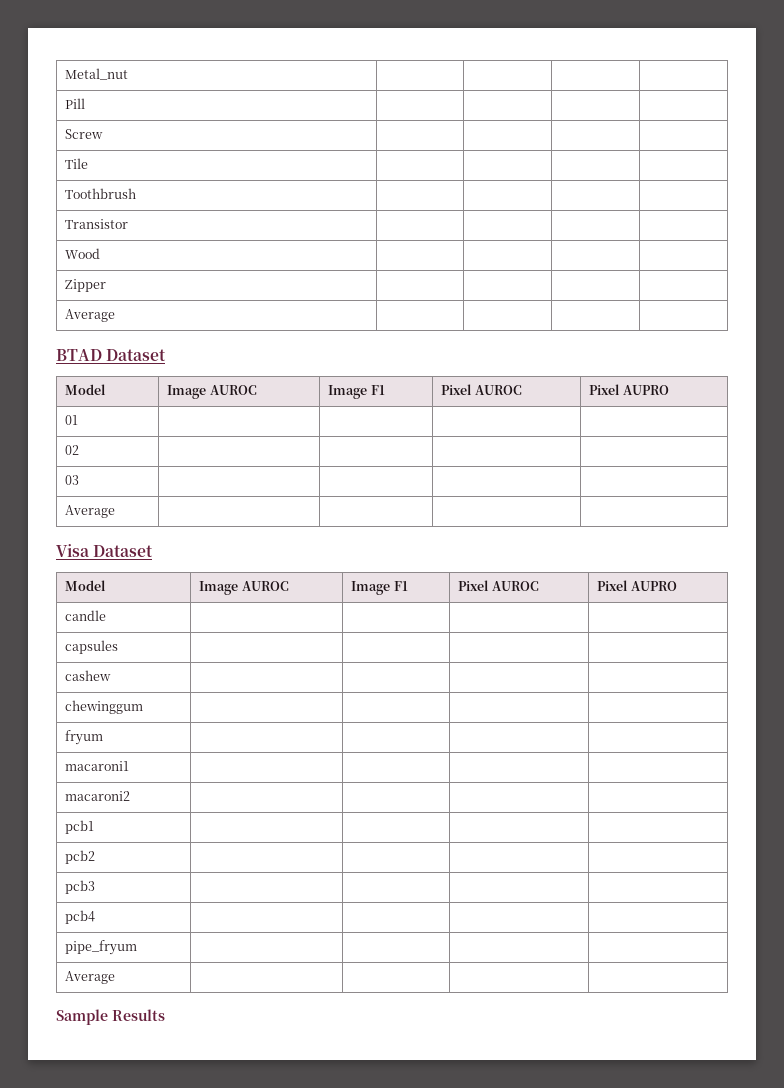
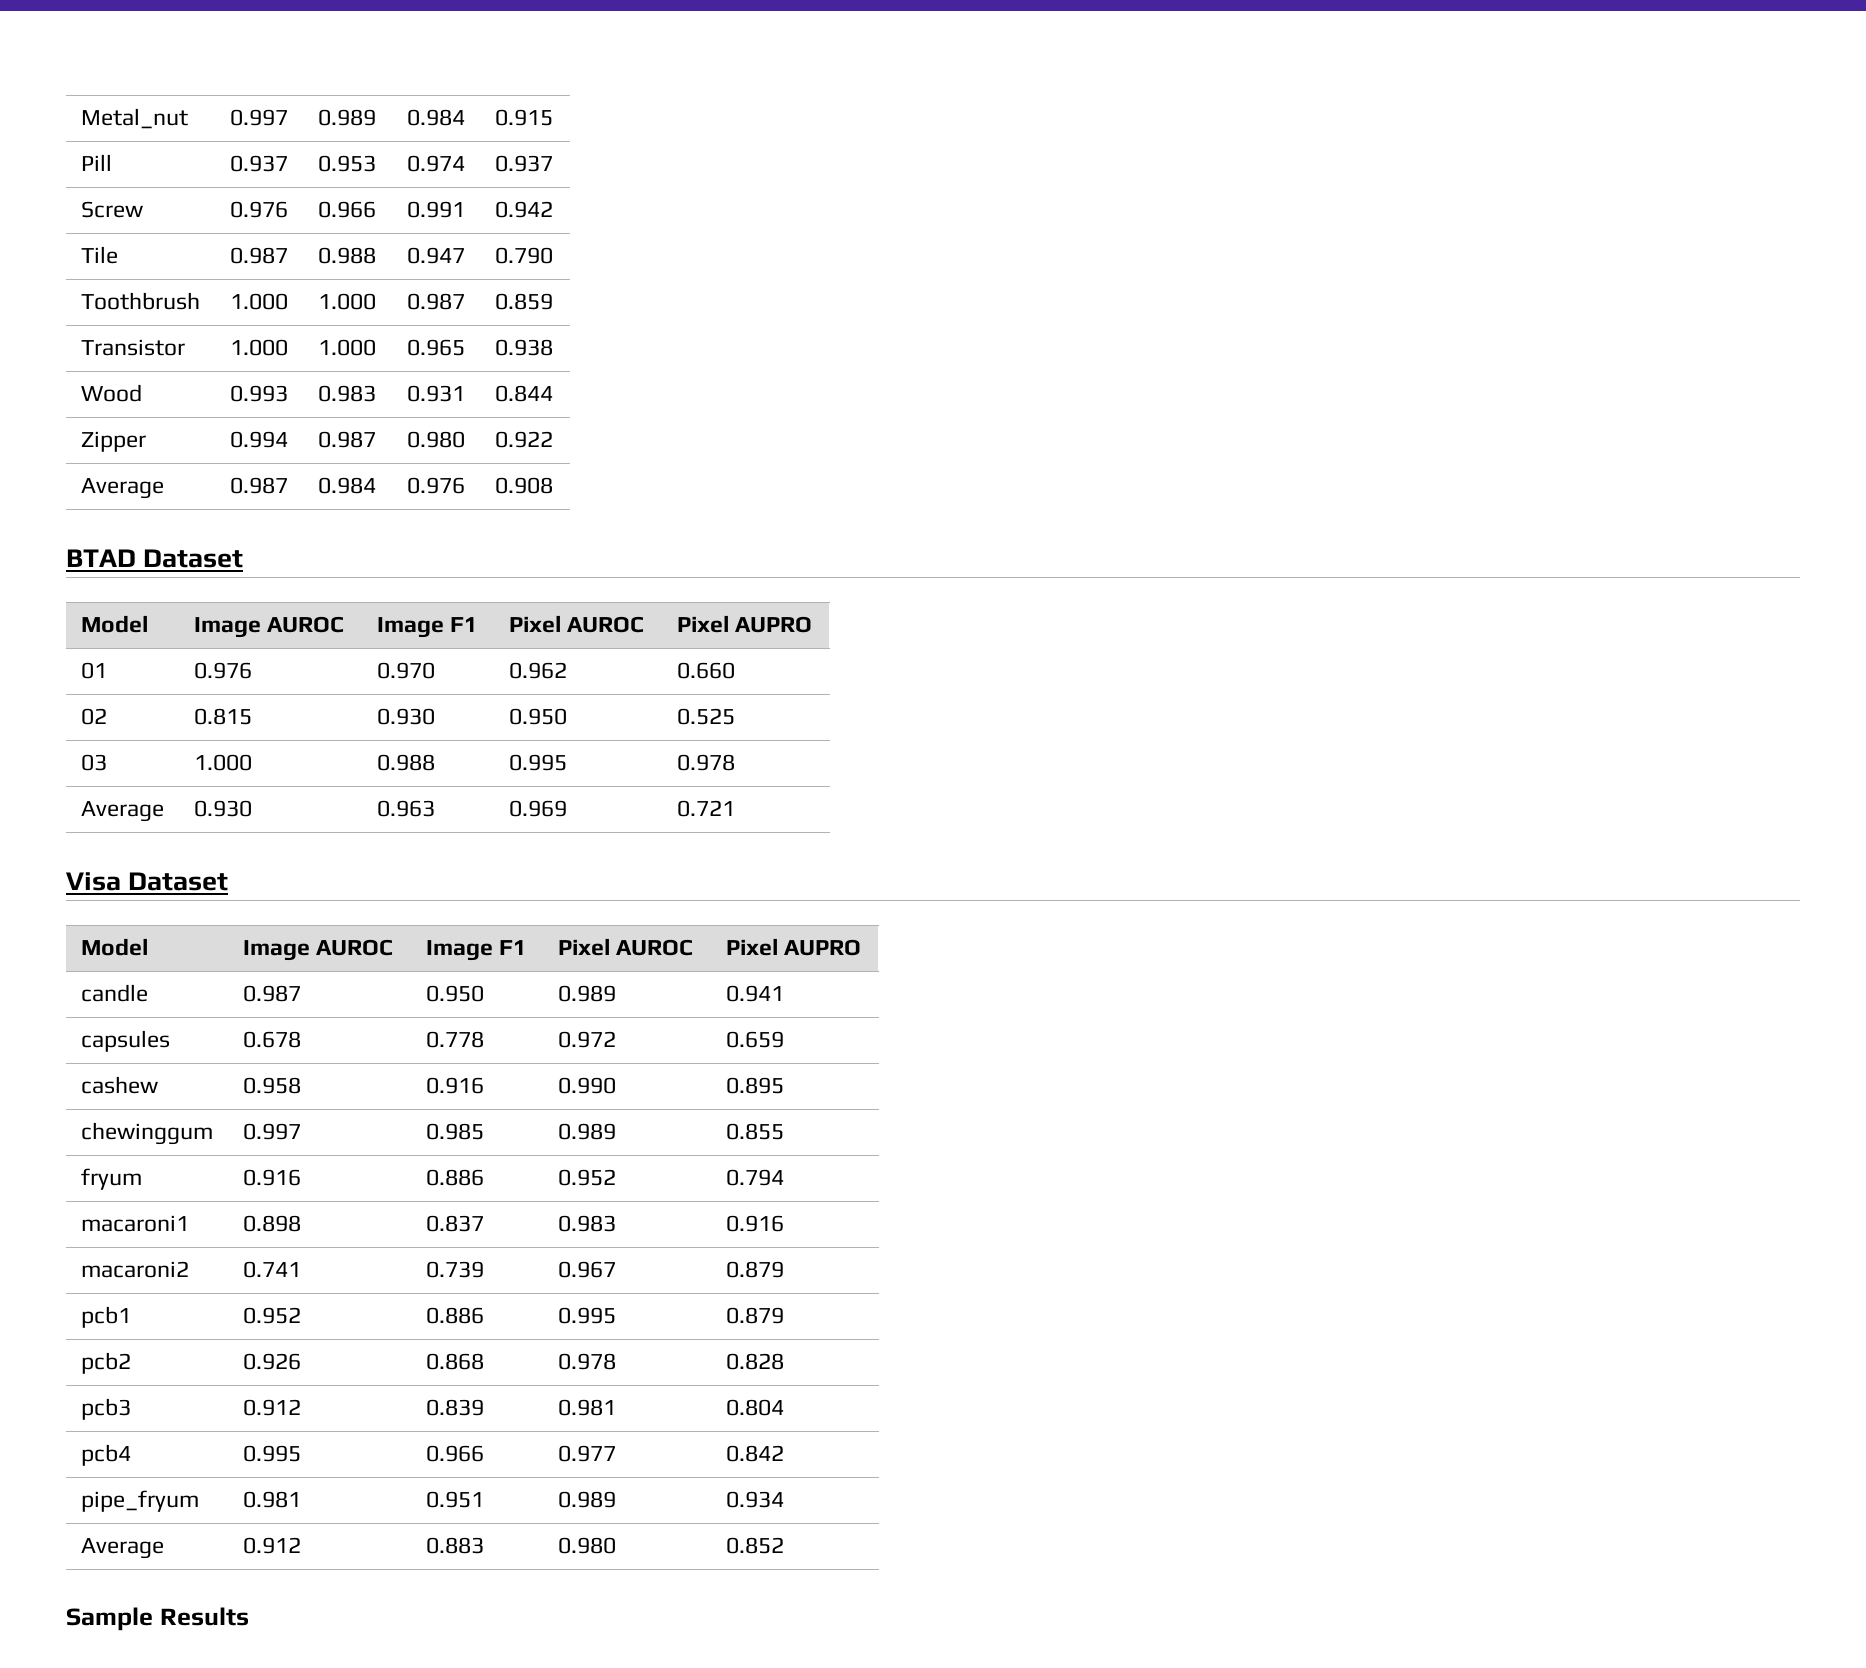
- Metal_nut | | | |
- Pill | | | |
- Screw | | | |
- Tile | | | |
- Toothbrush | | | |
- Transistor | | | |
- Wood | | | |
- Zipper | | | |
- Average | | | |
+ Metal_nut | 0.997 | 0.989 | 0.984 | 0.915
+ Pill | 0.937 | 0.953 | 0.974 | 0.937
+ Screw | 0.976 | 0.966 | 0.991 | 0.942
+ Tile | 0.987 | 0.988 | 0.947 | 0.790
+ Toothbrush | 1.000 | 1.000 | 0.987 | 0.859
+ Transistor | 1.000 | 1.000 | 0.965 | 0.938
+ Wood | 0.993 | 0.983 | 0.931 | 0.844
+ Zipper | 0.994 | 0.987 | 0.980 | 0.922
+ Average | 0.987 | 0.984 | 0.976 | 0.908
- 01 | | | |
- 02 | | | |
- 03 | | | |
- Average | | | |
+ 01 | 0.976 | 0.970 | 0.962 | 0.660
+ 02 | 0.815 | 0.930 | 0.950 | 0.525
+ 03 | 1.000 | 0.988 | 0.995 | 0.978
+ Average | 0.930 | 0.963 | 0.969 | 0.721
- candle | | | |
- capsules | | | |
- cashew | | | |
- chewinggum | | | |
- fryum | | | |
- macaroni1 | | | |
- macaroni2 | | | |
- pcb1 | | | |
- pcb2 | | | |
- pcb3 | | | |
- pcb4 | | | |
- pipe_fryum | | | |
- Average | | | |
+ candle | 0.987 | 0.950 | 0.989 | 0.941
+ capsules | 0.678 | 0.778 | 0.972 | 0.659
+ cashew | 0.958 | 0.916 | 0.990 | 0.895
+ chewinggum | 0.997 | 0.985 | 0.989 | 0.855
+ fryum | 0.916 | 0.886 | 0.952 | 0.794
+ macaroni1 | 0.898 | 0.837 | 0.983 | 0.916
+ macaroni2 | 0.741 | 0.739 | 0.967 | 0.879
+ pcb1 | 0.952 | 0.886 | 0.995 | 0.879
+ pcb2 | 0.926 | 0.868 | 0.978 | 0.828
+ pcb3 | 0.912 | 0.839 | 0.981 | 0.804
+ pcb4 | 0.995 | 0.966 | 0.977 | 0.842
+ pipe_fryum | 0.981 | 0.951 | 0.989 | 0.934
+ Average | 0.912 | 0.883 | 0.980 | 0.852

